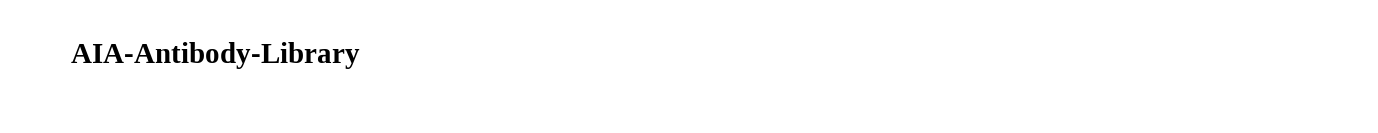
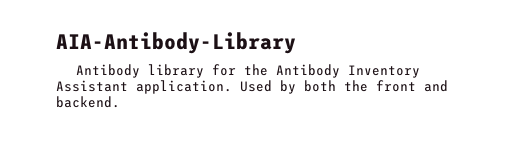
+ Antibody library for the Antibody Inventory Assistant application. Used by both the front and backend.

